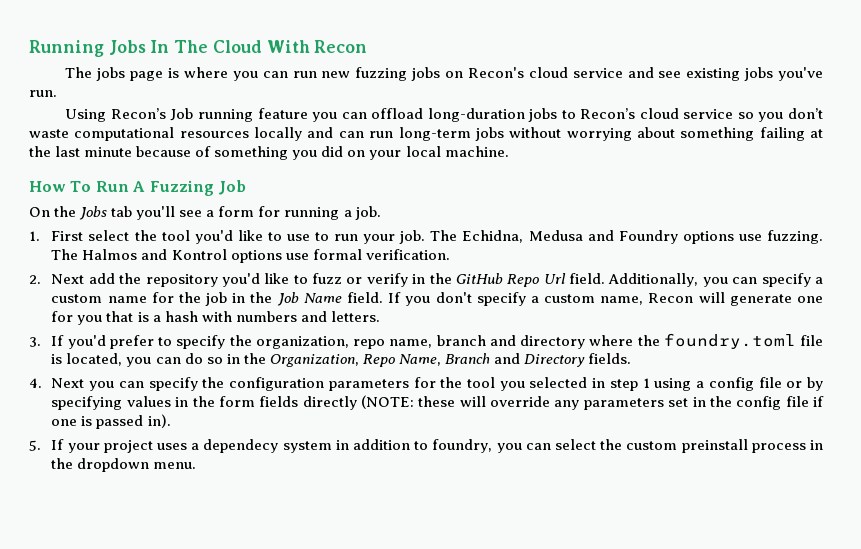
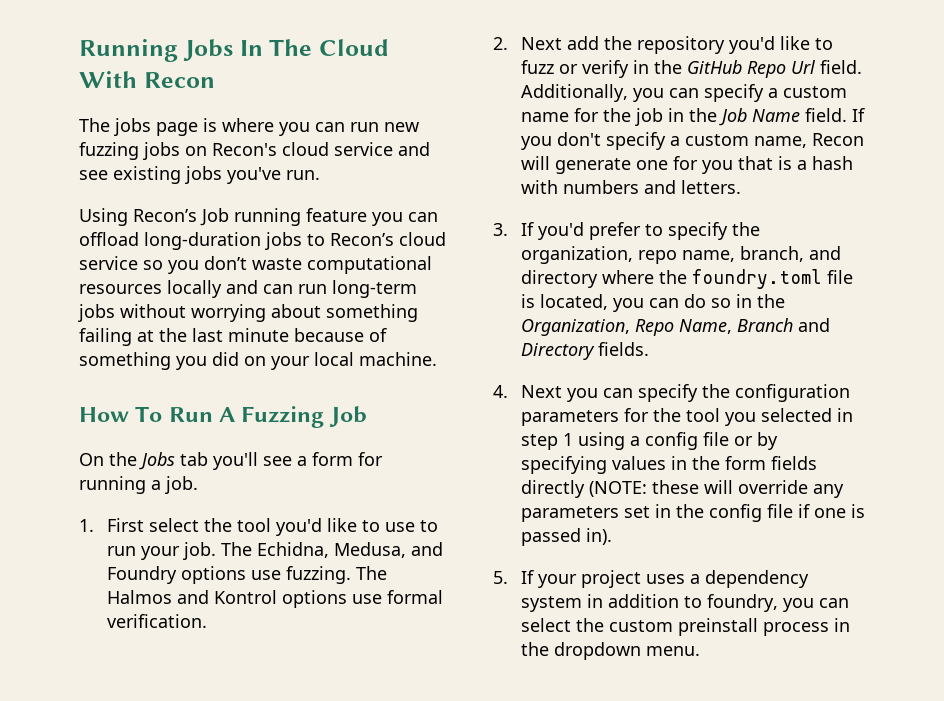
- The Echidna, Medusa and Foundry options use fuzzing.
+ The Echidna, Medusa, and Foundry options use fuzzing.
- 3. If you'd prefer to specify the organization, repo name, branch and directory where the foundry.toml file is located, you can do so in the Organization, Repo Name, Branch and Directory fields.
+ 3. If you'd prefer to specify the organization, repo name, branch, and directory where the foundry.toml file is located, you can do so in the Organization, Repo Name, Branch and Directory fields.
- 5. If your project uses a dependecy system in addition to foundry, you can select the custom preinstall process in the dropdown menu.
+ 5. If your project uses a dependency system in addition to foundry, you can select the custom preinstall process in the dropdown menu.

